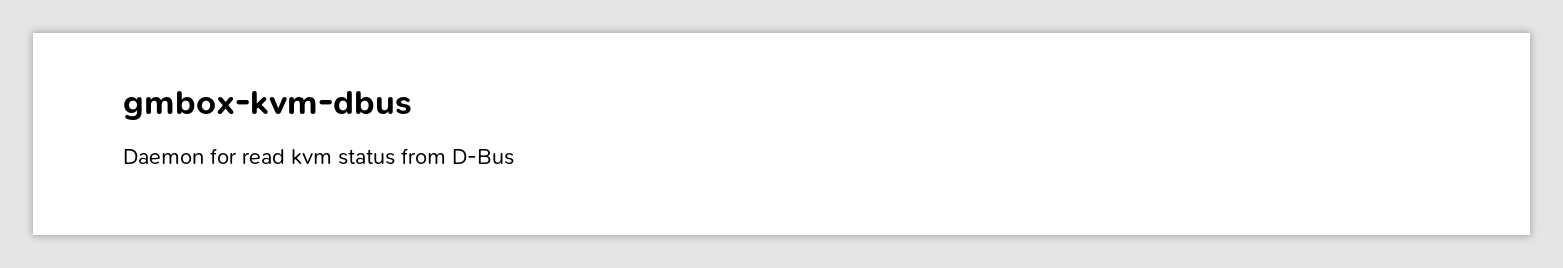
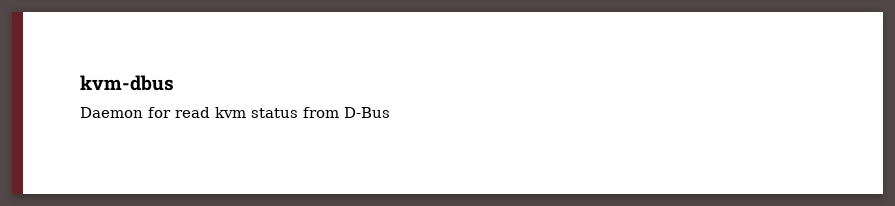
- gmbox-kvm-dbus
+ kvm-dbus

